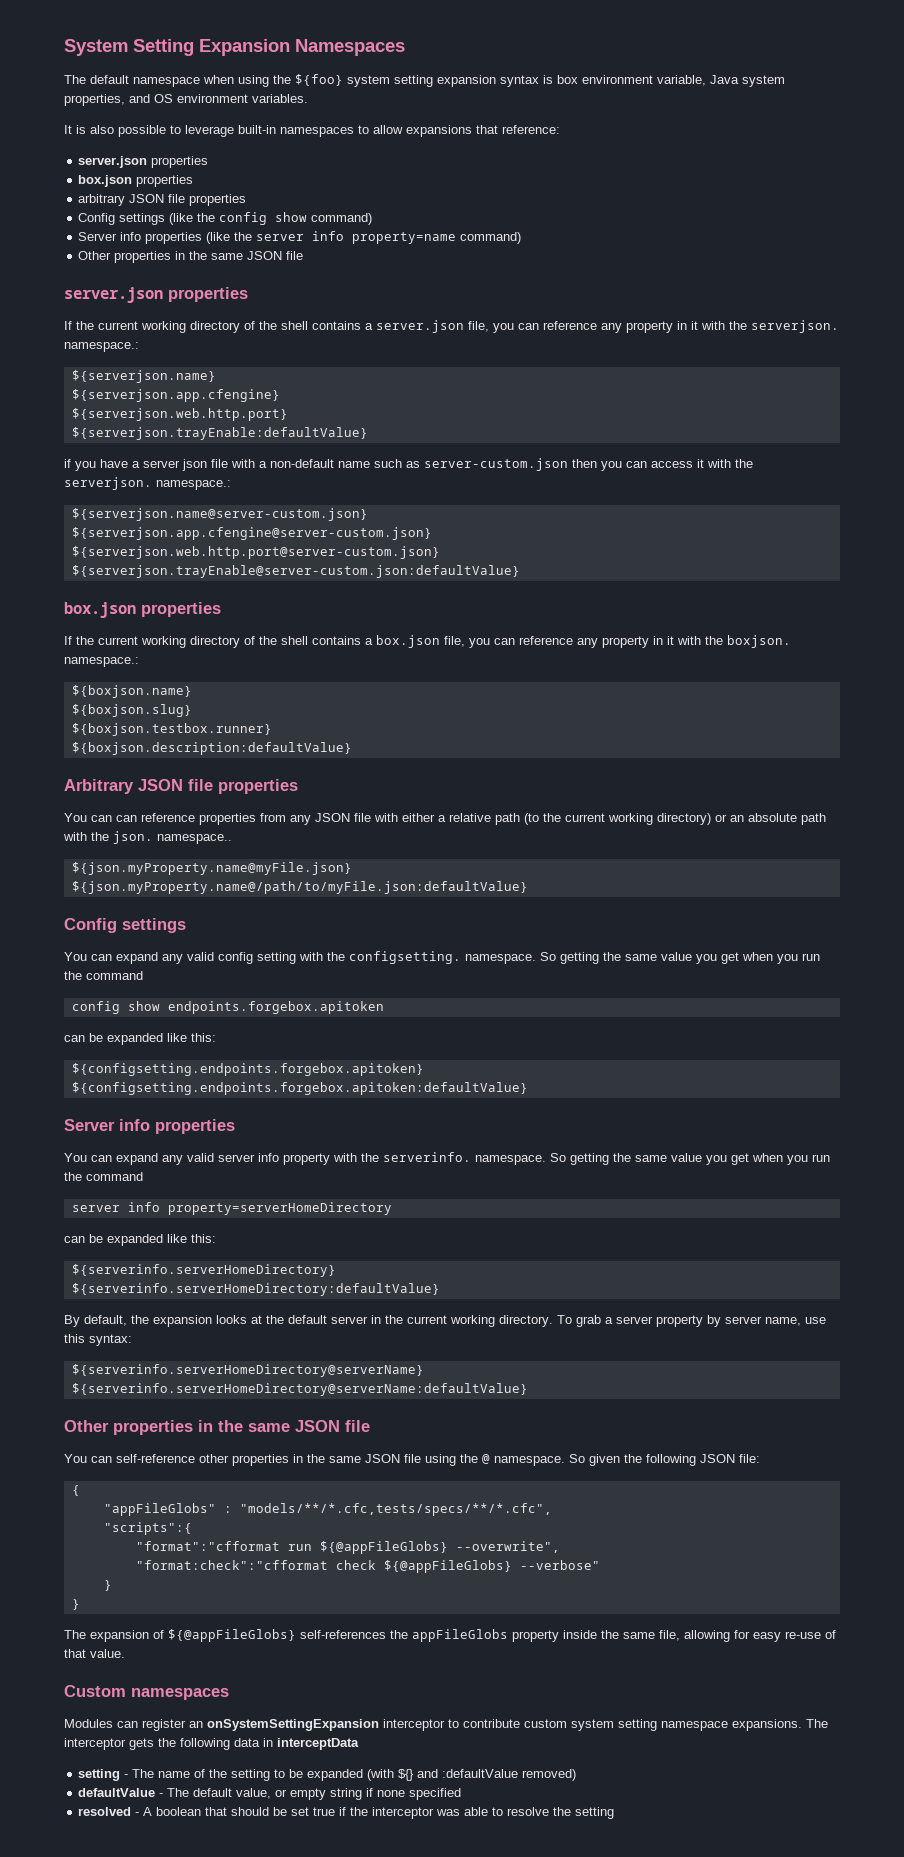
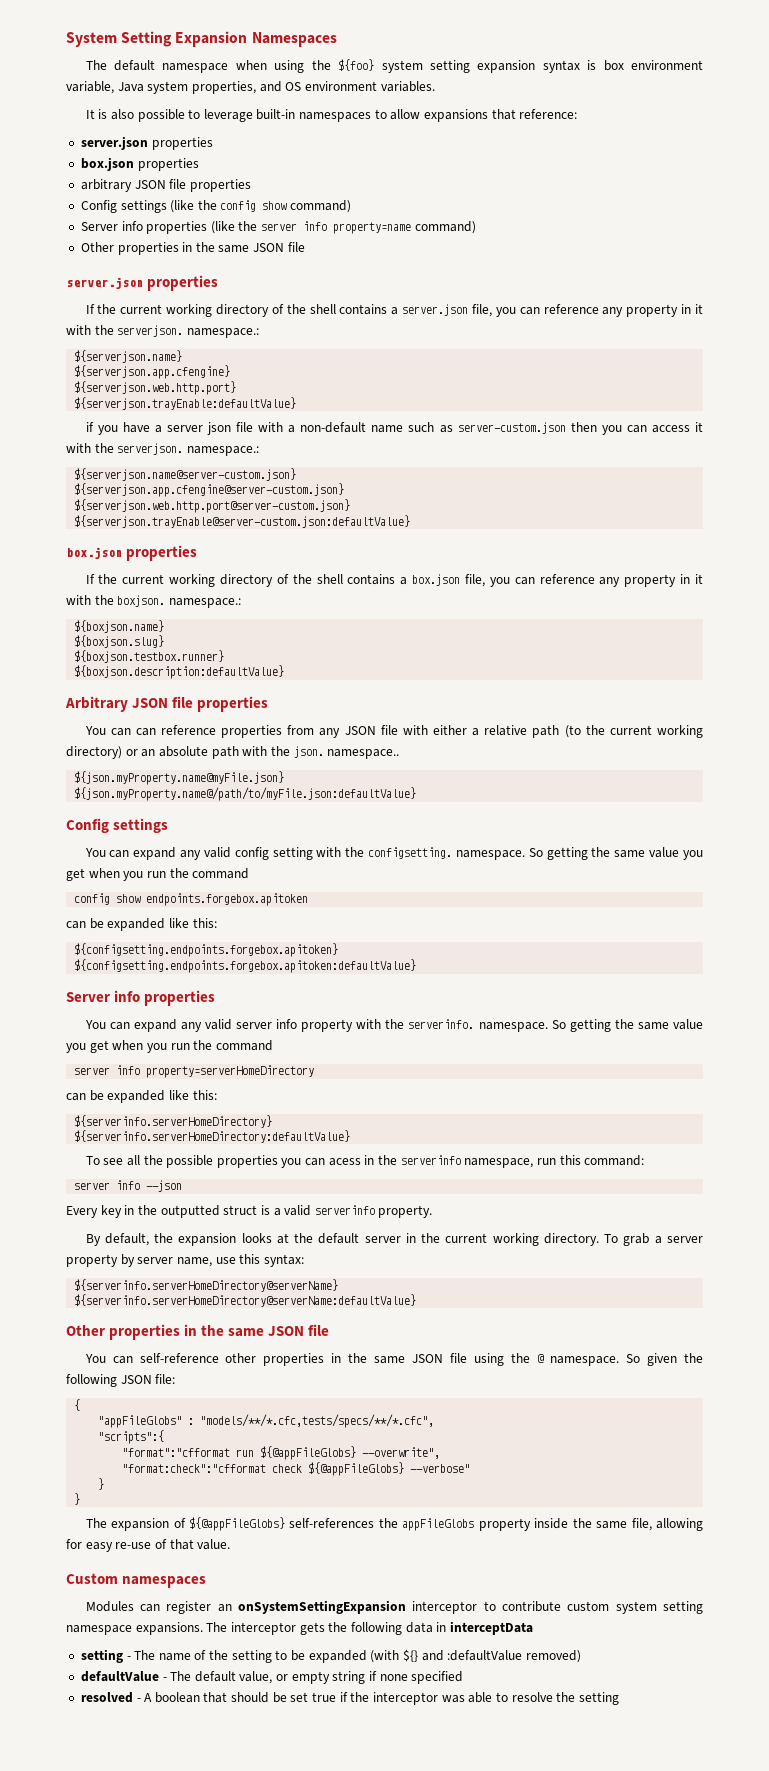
+ To see all the possible properties you can acess in the serverinfo namespace, run this command:
+ server info --json
+ Every key in the outputted struct is a valid serverinfo property.

